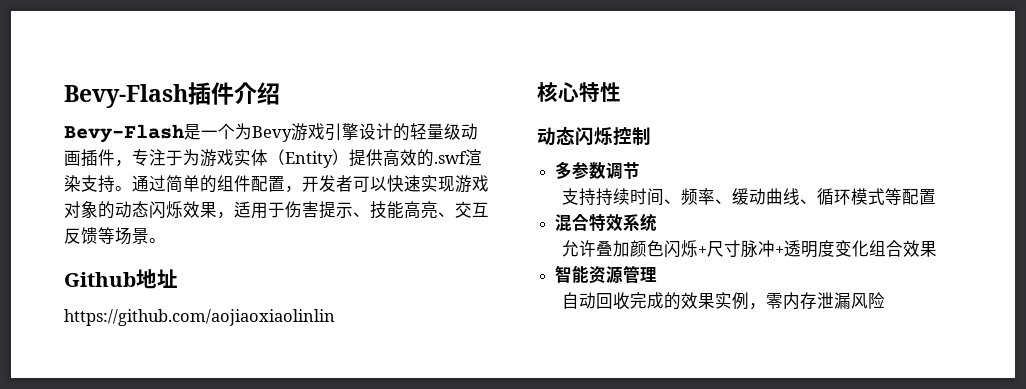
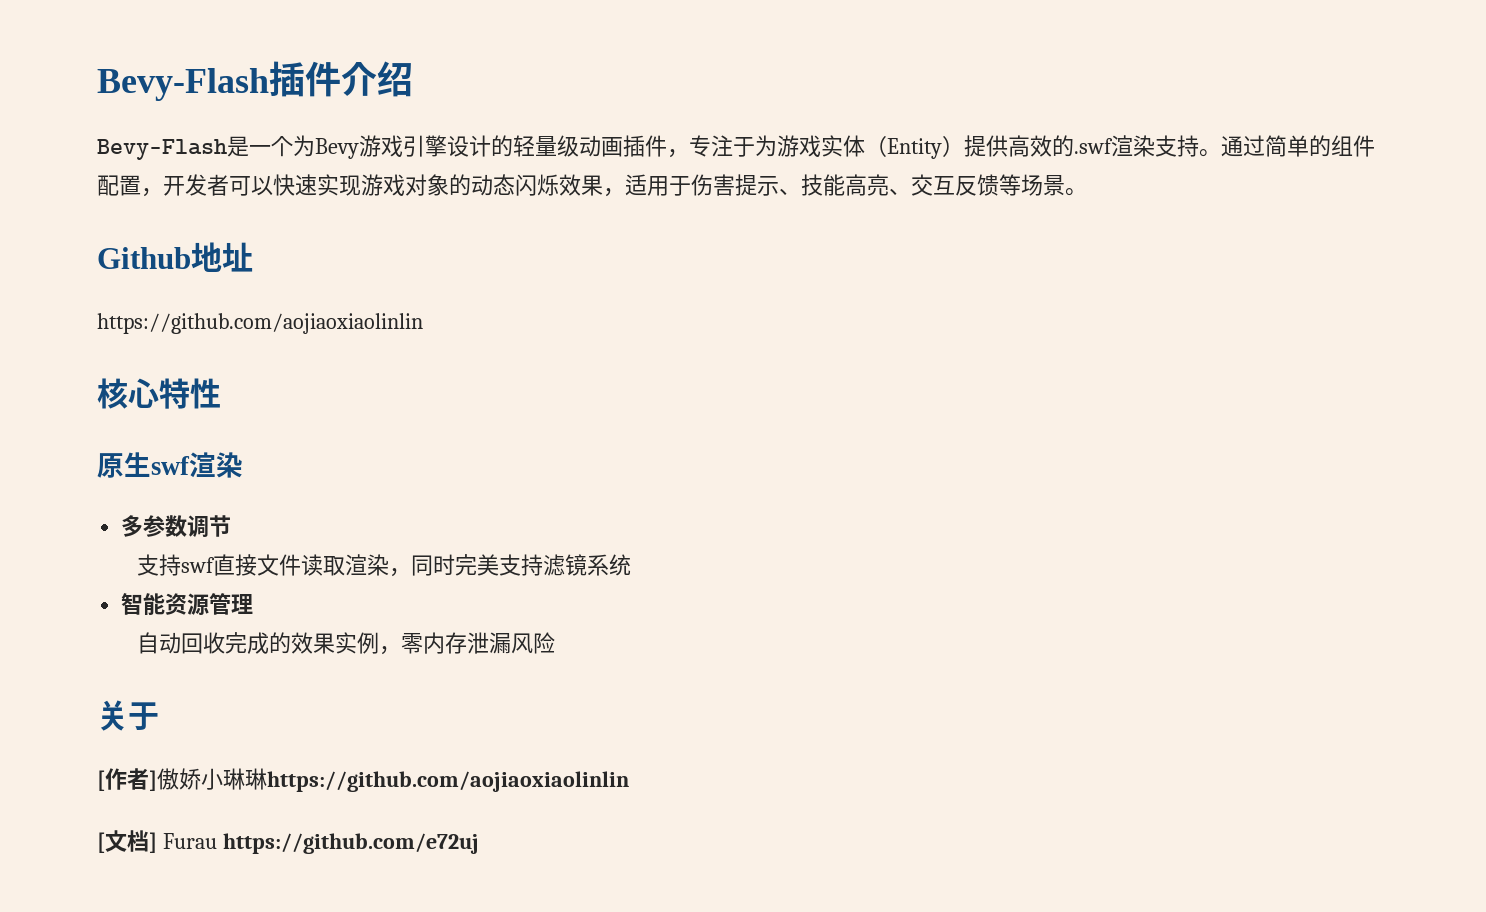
- 动态闪烁控制
+ 原生swf渲染
- 支持持续时间、频率、缓动曲线、循环模式等配置
- 混合特效系统
- 允许叠加颜色闪烁+尺寸脉冲+透明度变化组合效果
+ 支持swf直接文件读取渲染，同时完美支持滤镜系统
+ 关于
+ [作者]傲娇小琳琳https://github.com/aojiaoxiaolinlin
+ [文档] Furau https://github.com/e72uj

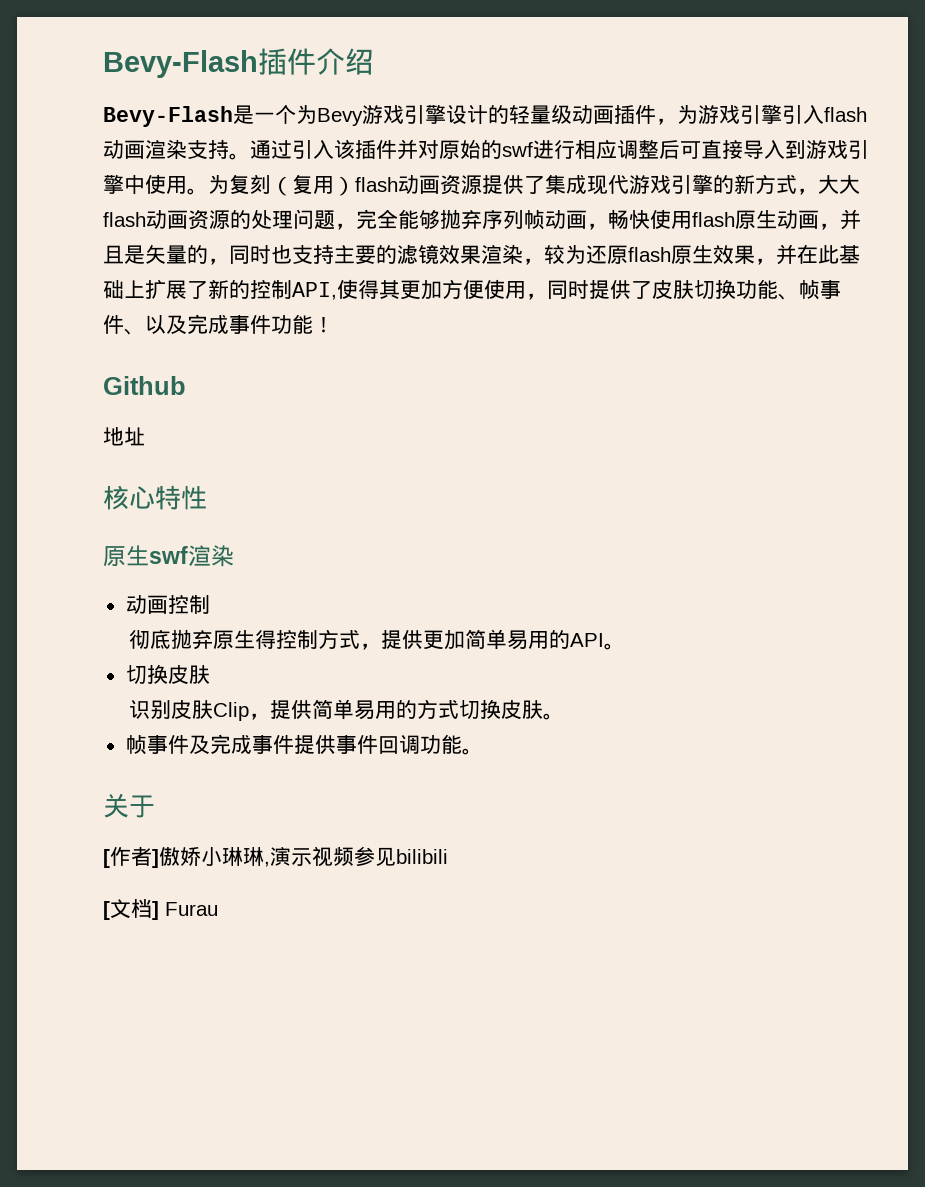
- Bevy-Flash是一个为Bevy游戏引擎设计的轻量级动画插件，专注于为游戏实体（Entity）提供高效的.swf渲染支持。通过简单的组件配置，开发者可以快速实现游戏对象的动态闪烁效果，适用于伤害提示、技能高亮、交互反馈等场景。
+ Bevy-Flash是一个为Bevy游戏引擎设计的轻量级动画插件，为游戏引擎引入flash动画渲染支持。通过引入该插件并对原始的swf进行相应调整后可直接导入到游戏引擎中使用。为复刻（复用）flash动画资源提供了集成现代游戏引擎的新方式，大大flash动画资源的处理问题，完全能够抛弃序列帧动画，畅快使用flash原生动画，并且是矢量的，同时也支持主要的滤镜效果渲染，较为还原flash原生效果，并在此基础上扩展了新的控制API,使得其更加方便使用，同时提供了皮肤切换功能、帧事件、以及完成事件功能！
- Github地址
- https://github.com/aojiaoxiaolinlin
+ Github
+ 地址
- 多参数调节
- 支持swf直接文件读取渲染，同时完美支持滤镜系统
- 智能资源管理
- 自动回收完成的效果实例，零内存泄漏风险
+ 动画控制
+ 彻底抛弃原生得控制方式，提供更加简单易用的API。
+ 切换皮肤
+ 识别皮肤Clip，提供简单易用的方式切换皮肤。
+ 帧事件及完成事件提供事件回调功能。
- [作者]傲娇小琳琳https://github.com/aojiaoxiaolinlin
+ [作者]傲娇小琳琳,演示视频参见bilibili
- [文档] Furau https://github.com/e72uj
+ [文档] Furau

